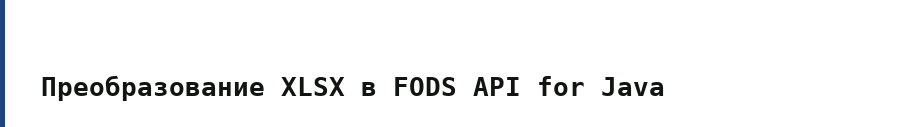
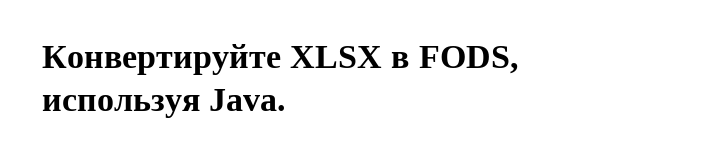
- Преобразование XLSX в FODS API for Java
+ Конвертируйте XLSX в FODS, используя Java.

